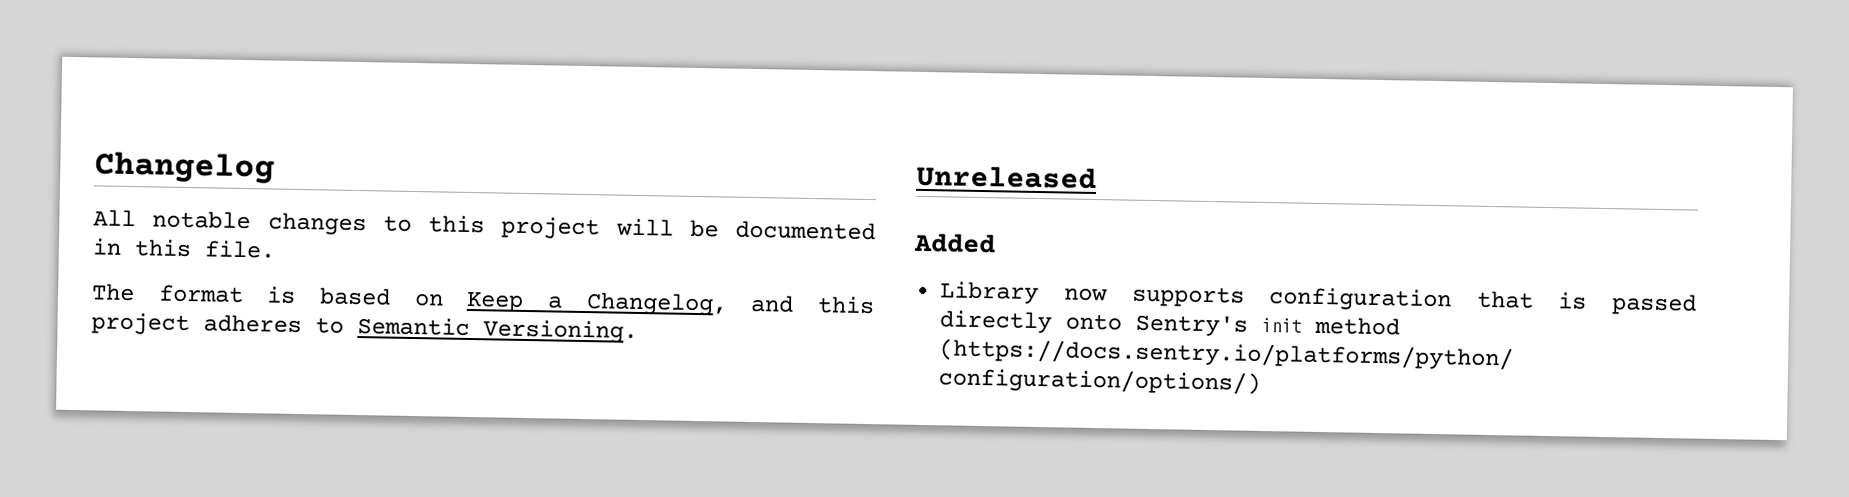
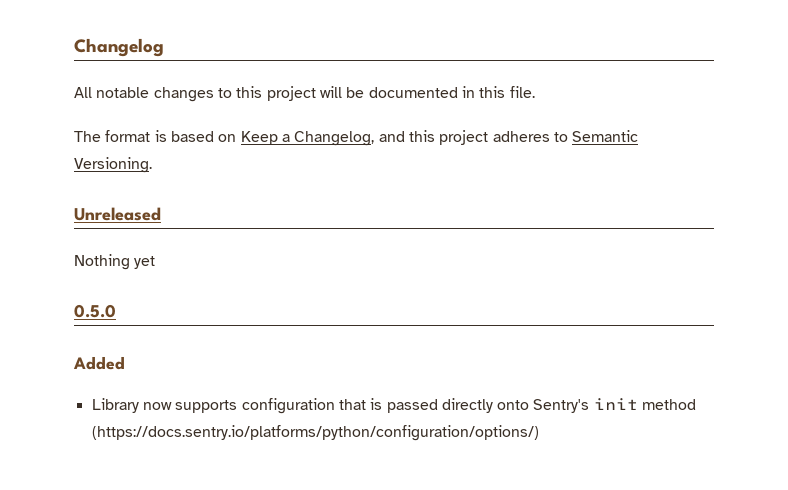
+ Nothing yet
+ 0.5.0

